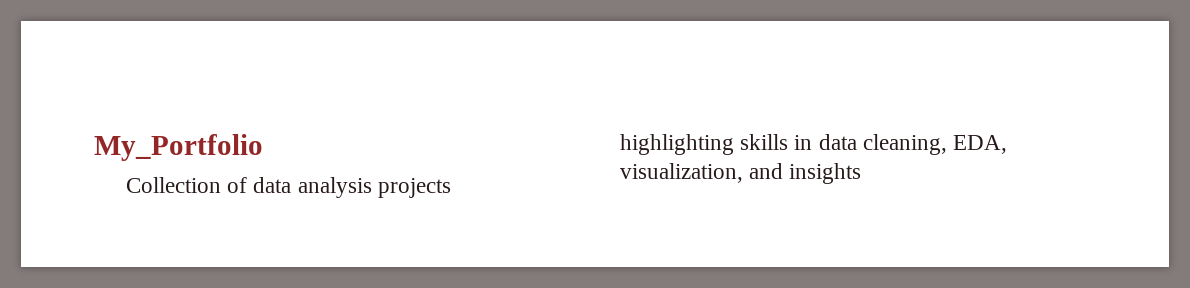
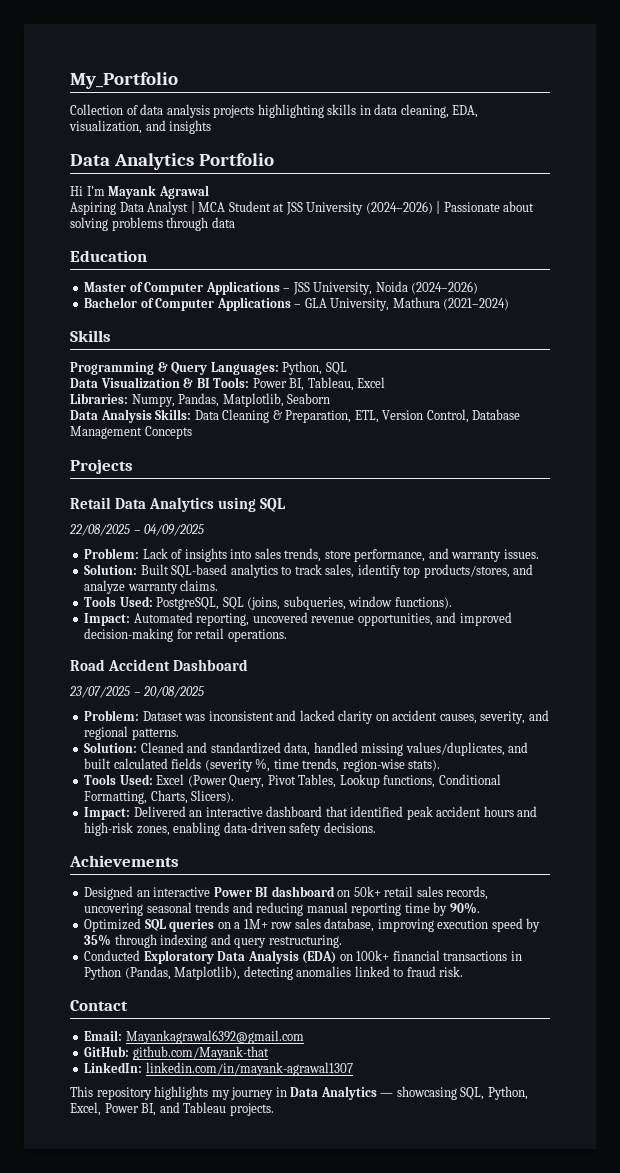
+ Data Analytics Portfolio
+ Hi I’m Mayank Agrawal
+ Aspiring Data Analyst | MCA Student at JSS University (2024–2026) | Passionate about solving problems through data
+ Education
+ Master of Computer Applications – JSS University, Noida (2024–2026)
+ Bachelor of Computer Applications – GLA University, Mathura (2021–2024)
+ Skills
+ Programming & Query Languages: Python, SQL
+ Data Visualization & BI Tools: Power BI, Tableau, Excel
+ Libraries: Numpy, Pandas, Matplotlib, Seaborn
+ Data Analysis Skills: Data Cleaning & Preparation, ETL, Version Control, Database Management Concepts
+ Projects
+ Retail Data Analytics using SQL
+ 22/08/2025 – 04/09/2025
+ Problem: Lack of insights into sales trends, store performance, and warranty issues.
+ Solution: Built SQL-based analytics to track sales, identify top products/stores, and analyze warranty claims.
+ Tools Used: PostgreSQL, SQL (joins, subqueries, window functions).
+ Impact: Automated reporting, uncovered revenue opportunities, and improved decision-making for retail operations.
+ Road Accident Dashboard
+ 23/07/2025 – 20/08/2025
+ Problem: Dataset was inconsistent and lacked clarity on accident causes, severity, and regional patterns.
+ Solution: Cleaned and standardized data, handled missing values/duplicates, and built calculated fields (severity %, time trends, region-wise stats).
+ Tools Used: Excel (Power Query, Pivot Tables, Lookup functions, Conditional Formatting, Charts, Slicers).
+ Impact: Delivered an interactive dashboard that identified peak accident hours and high-risk zones, enabling data-driven safety decisions.
+ Achievements
+ Designed an interactive Power BI dashboard on 50k+ retail sales records, uncovering seasonal trends and reducing manual reporting time by 90%.
+ Optimized SQL queries on a 1M+ row sales database, improving execution speed by 35% through indexing and query restructuring.
+ Conducted Exploratory Data Analysis (EDA) on 100k+ financial transactions in Python (Pandas, Matplotlib), detecting anomalies linked to fraud risk.
+ Contact
+ Email: Mayankagrawal6392@gmail.com
+ GitHub: github.com/Mayank-that
+ LinkedIn: linkedin.com/in/mayank-agrawal1307
+ This repository highlights my journey in Data Analytics — showcasing SQL, Python, Excel, Power BI, and Tableau projects.

